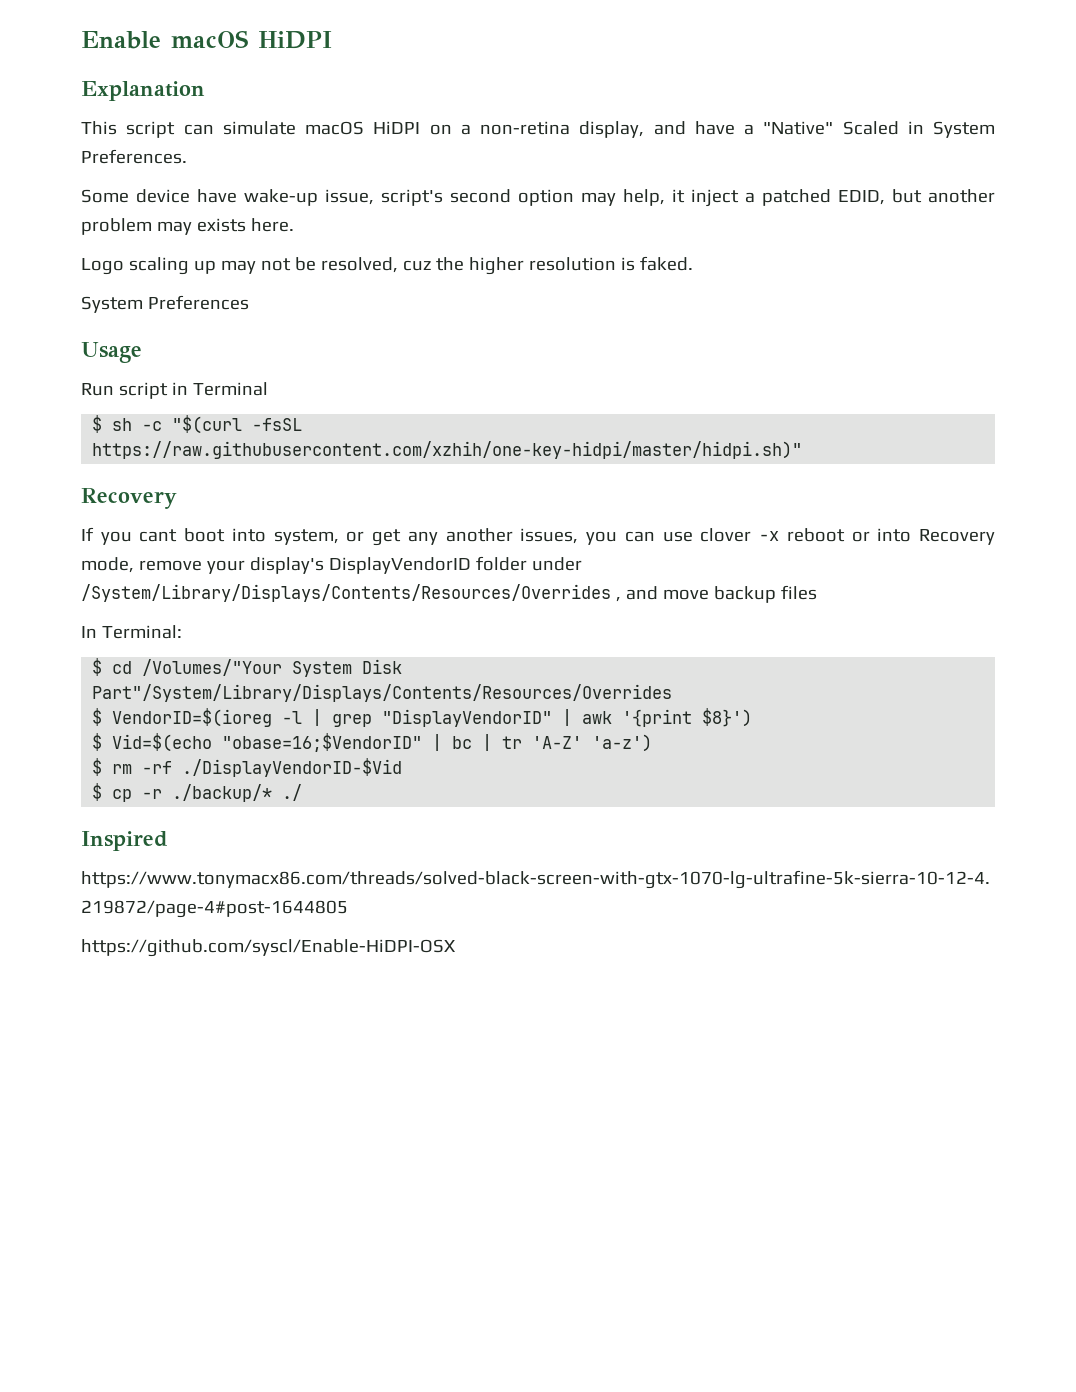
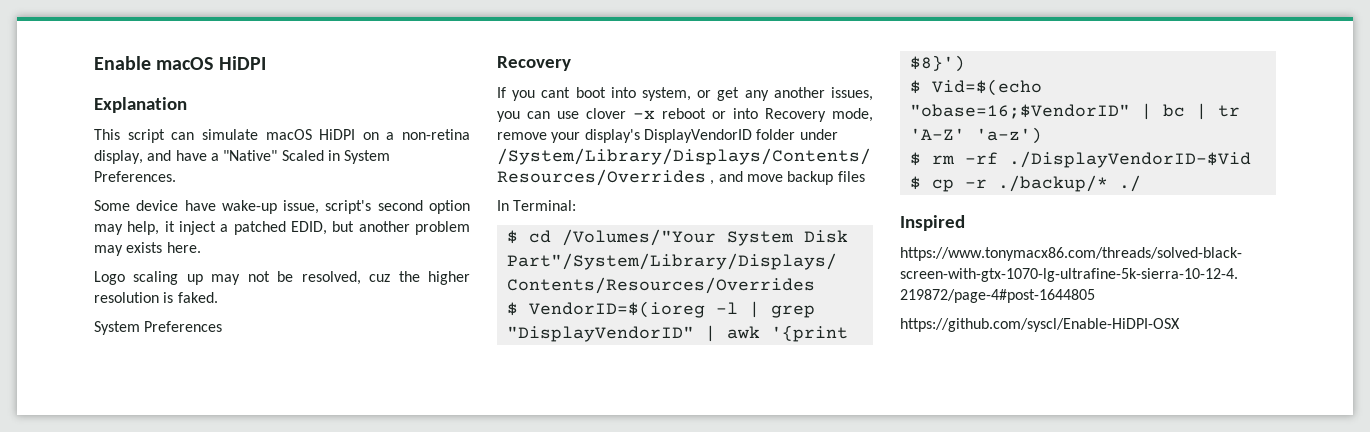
- Usage
- Run script in Terminal
- $ sh -c "$(curl -fsSL https://raw.githubusercontent.com/xzhih/one-key-hidpi/master/hidpi.sh)"

